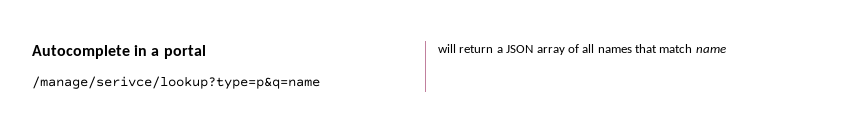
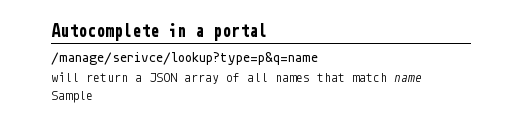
+ Sample

